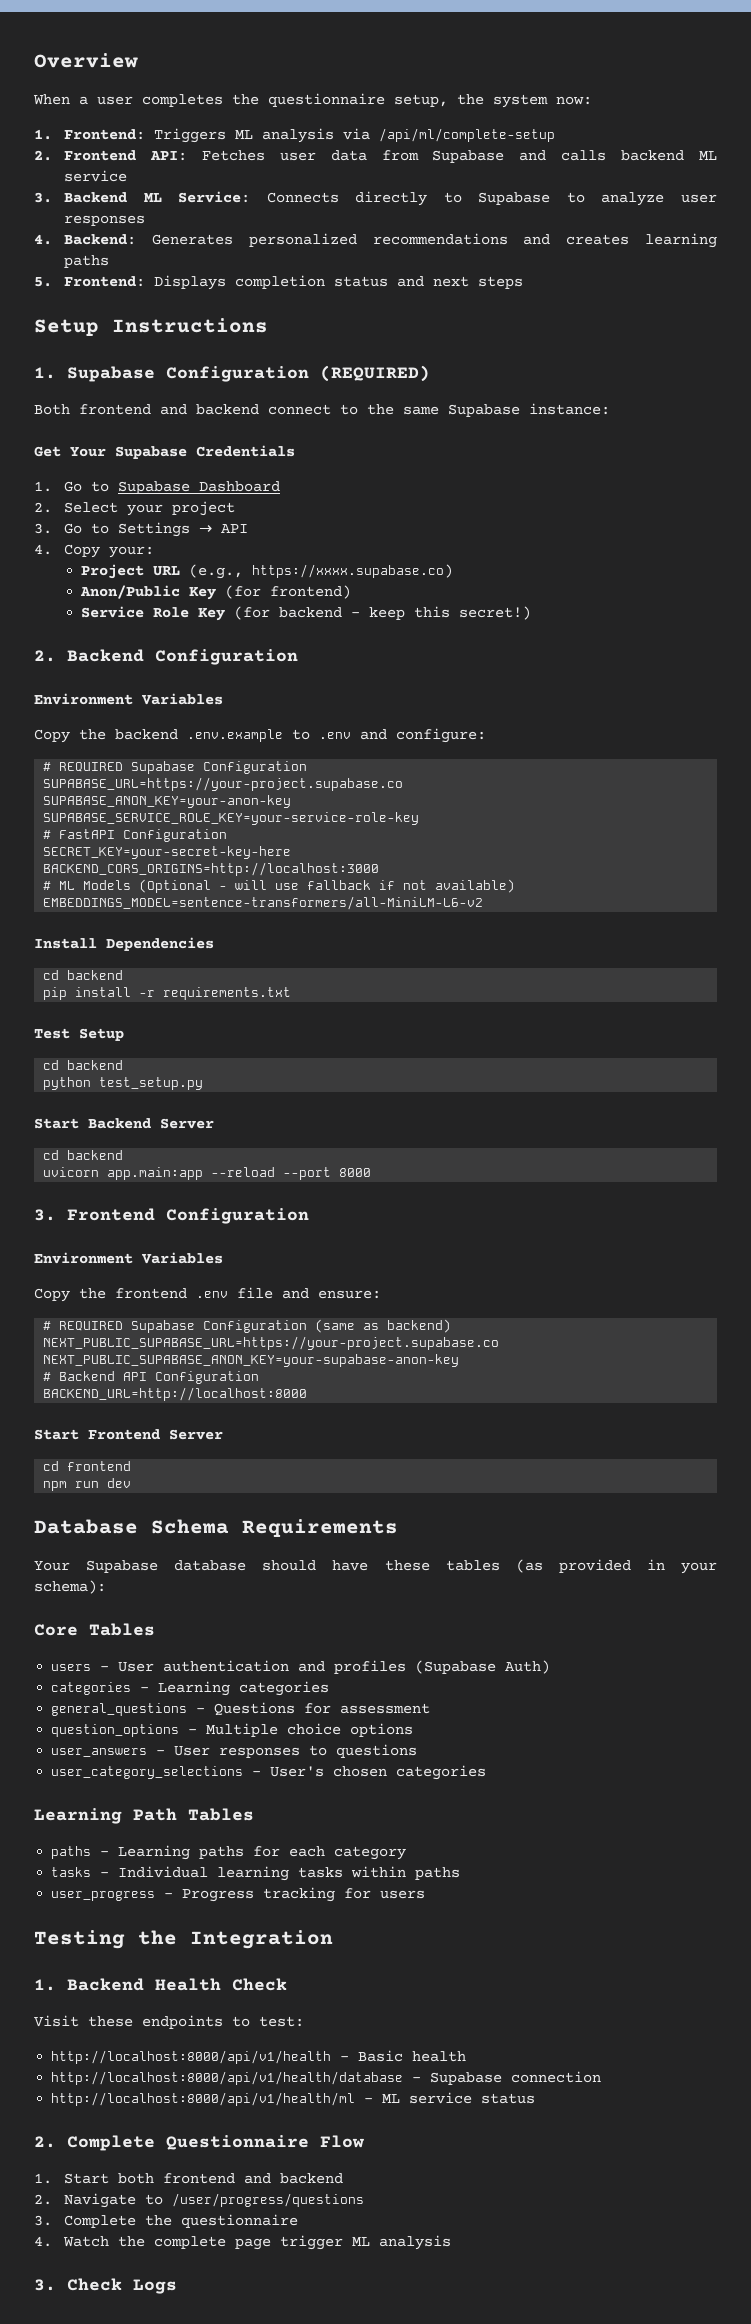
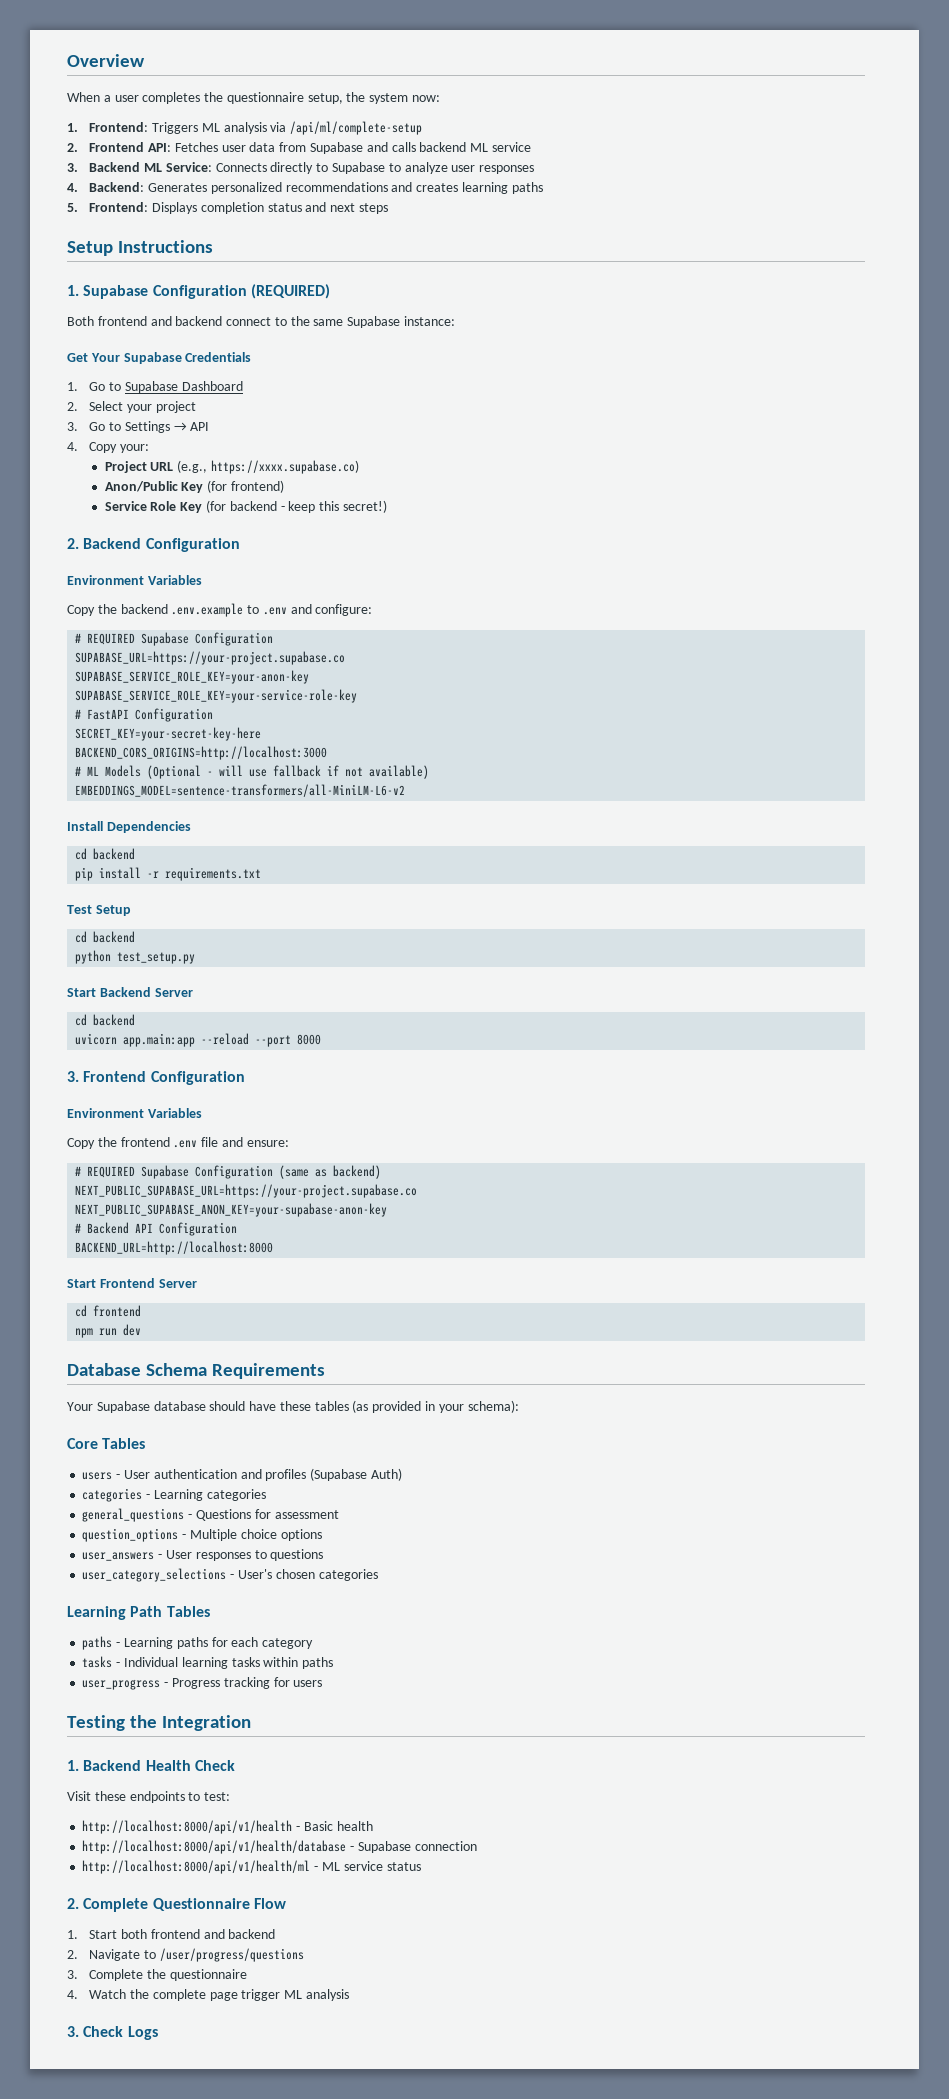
- SUPABASE_ANON_KEY=your-anon-key
+ SUPABASE_SERVICE_ROLE_KEY=your-anon-key

